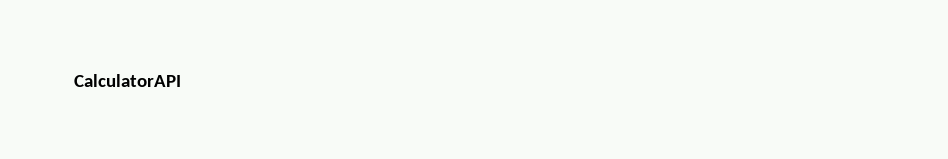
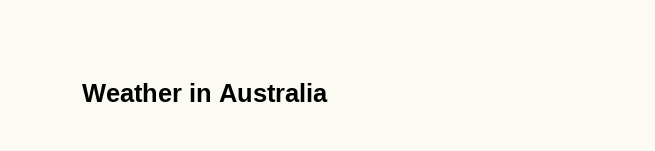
- CalculatorAPI
+ Weather in Australia

